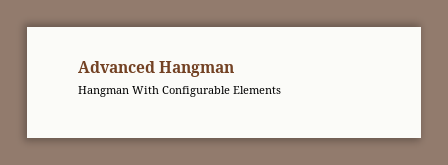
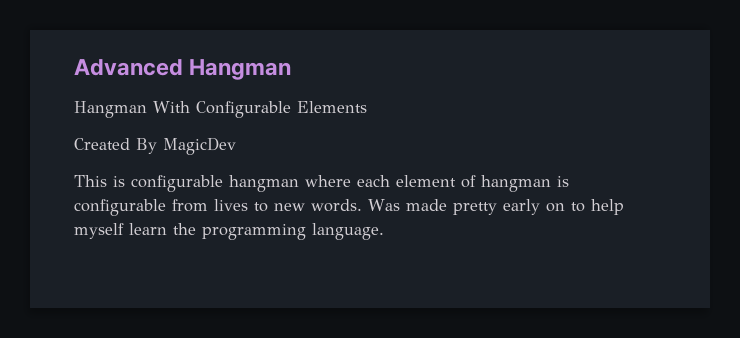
+ Created By MagicDev
+ This is configurable hangman where each element of hangman is configurable from lives to new words. Was made pretty early on to help myself learn the programming language.

